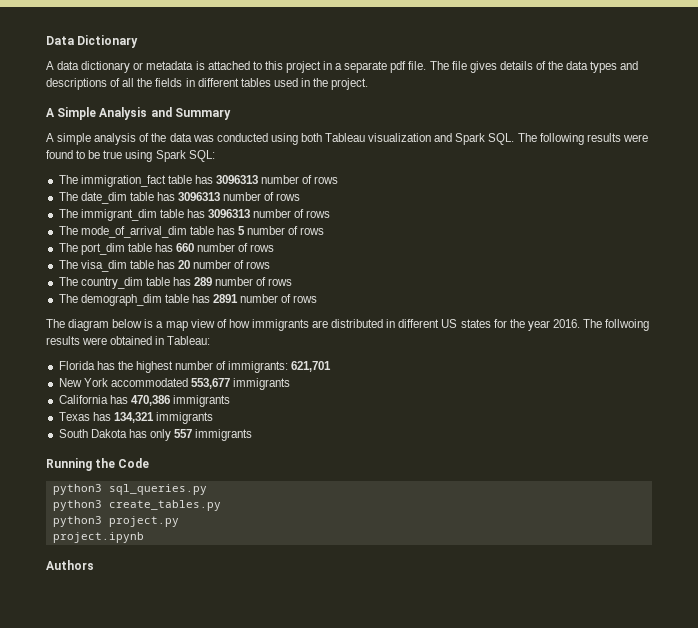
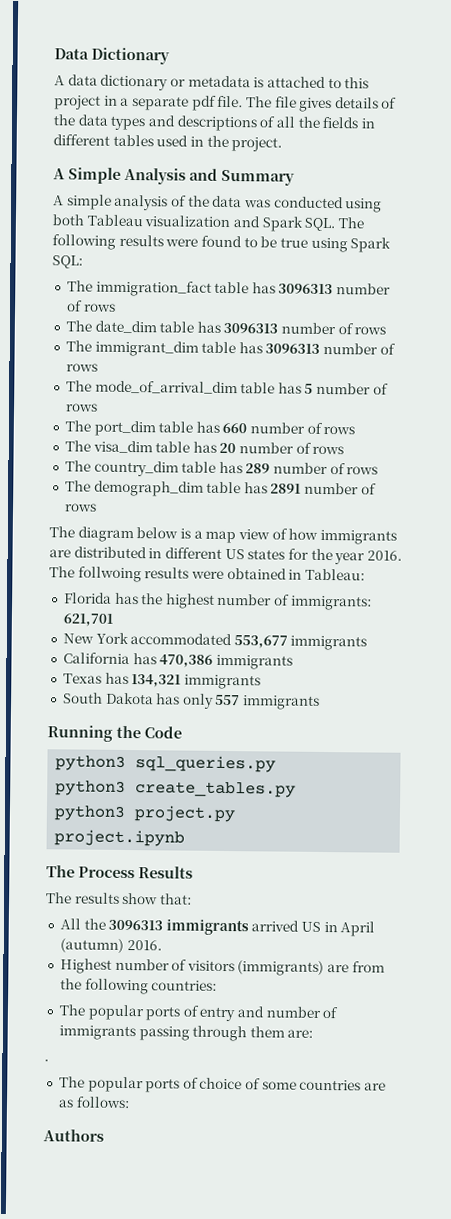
+ The Process Results
+ The results show that:
+ All the 3096313 immigrants arrived US in April (autumn) 2016.
+ Highest number of visitors (immigrants) are from the following countries:
+ The popular ports of entry and number of immigrants passing through them are:
+ .
+ The popular ports of choice of some countries are as follows:

